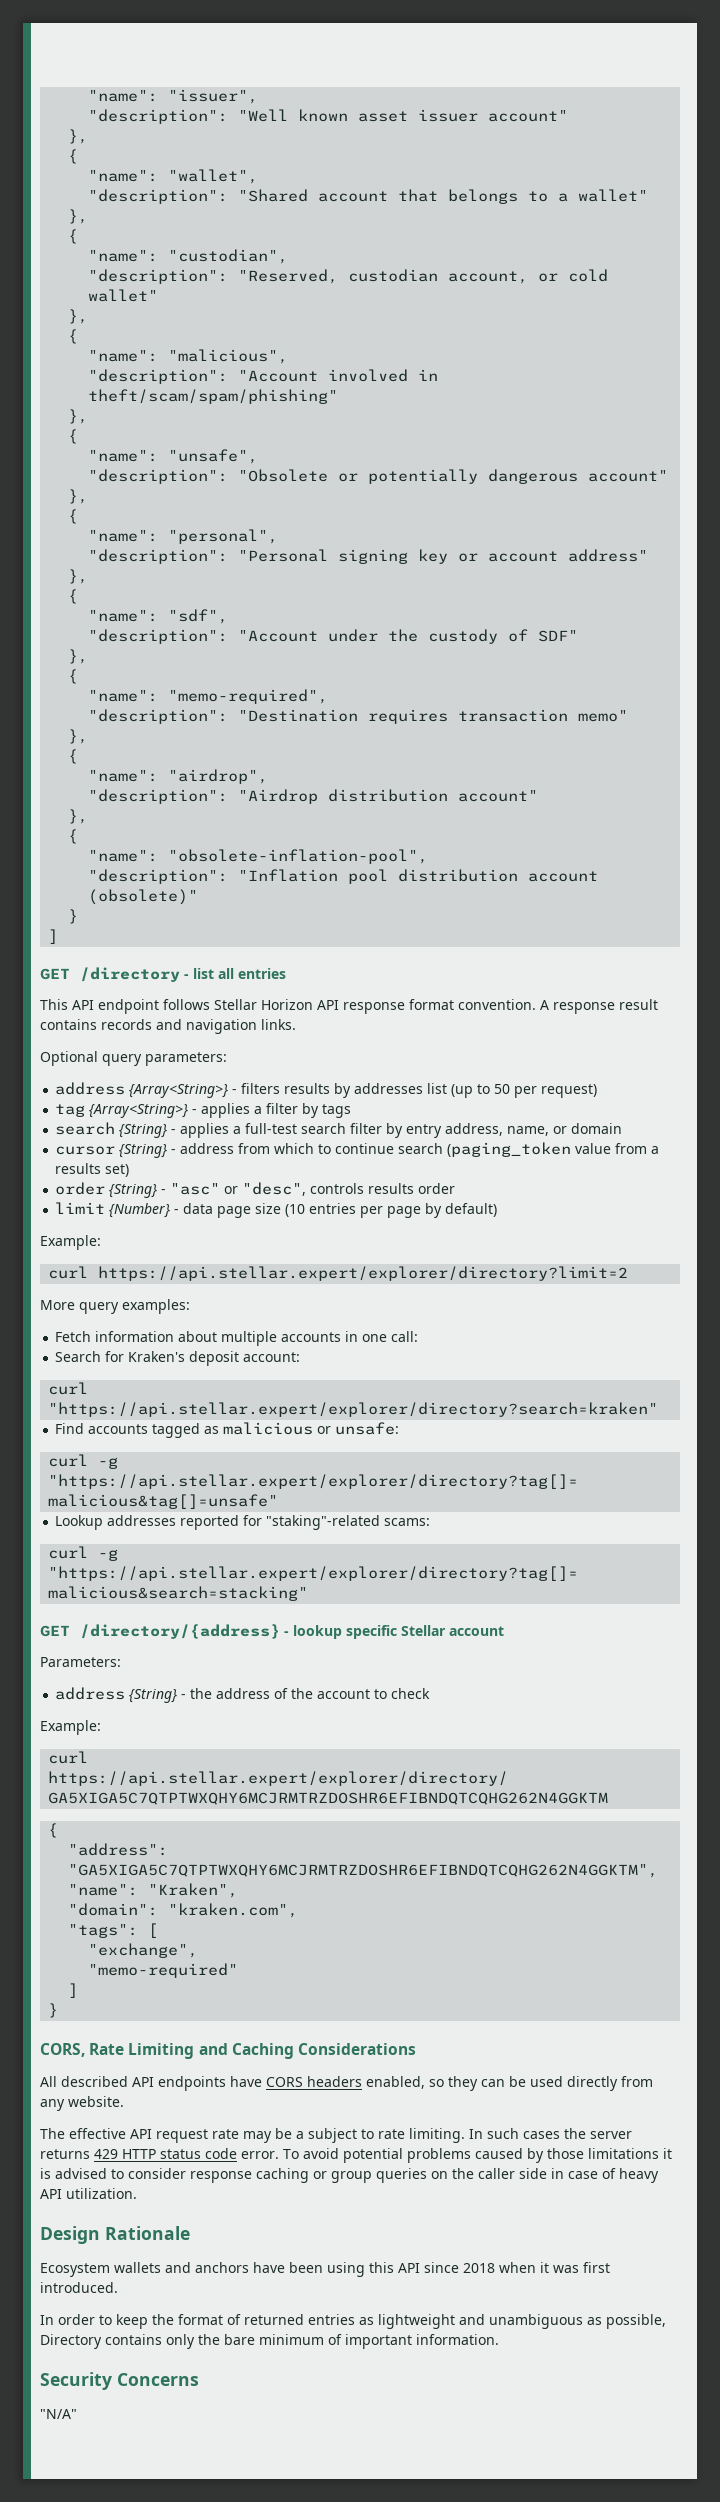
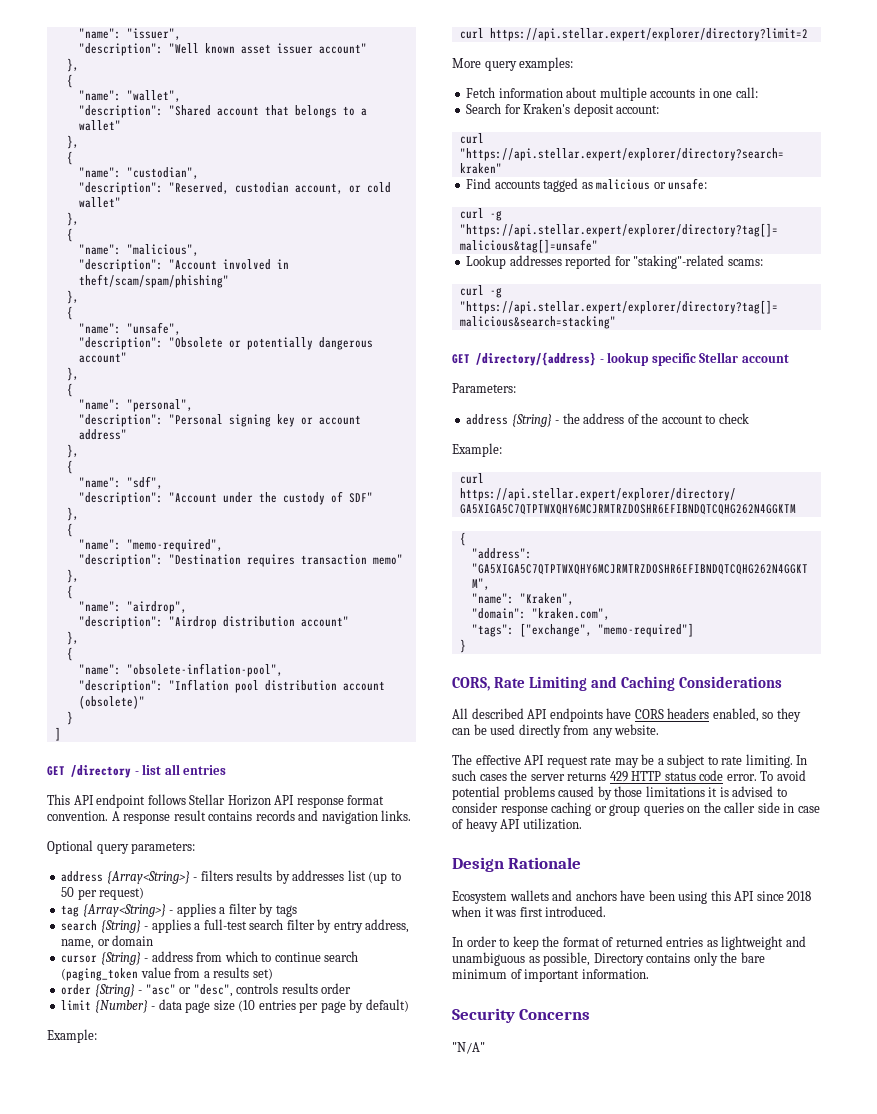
- "tags": [
- "exchange",
- "memo-required"
- ]
+ "tags": ["exchange", "memo-required"]

